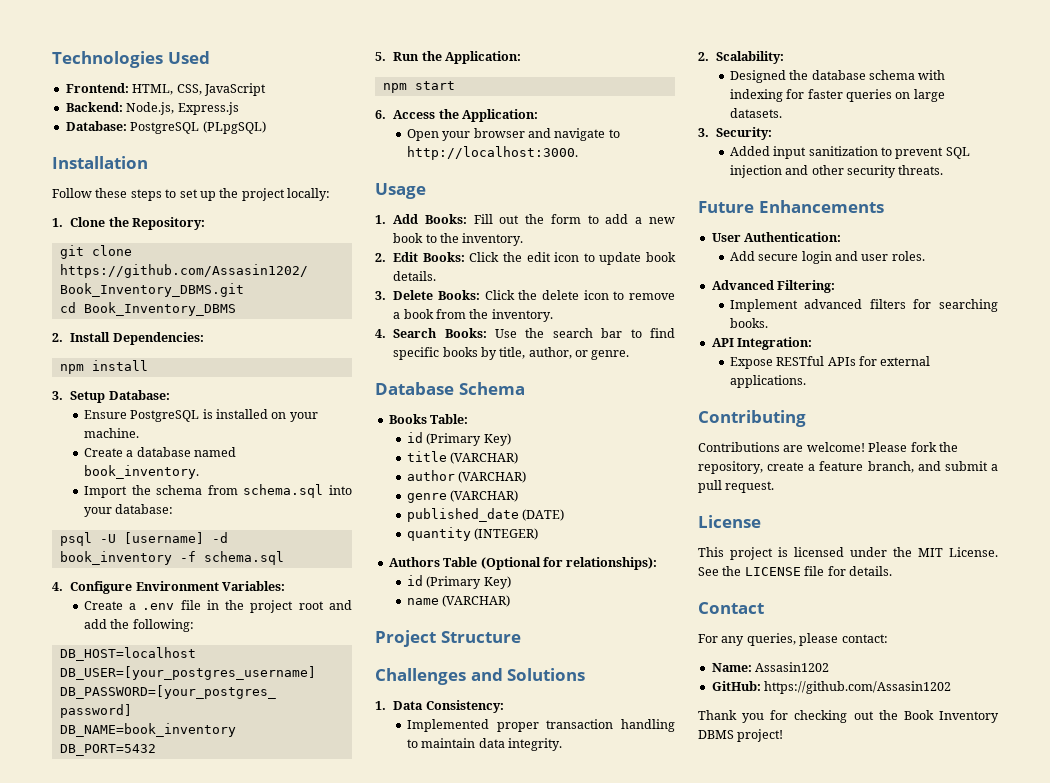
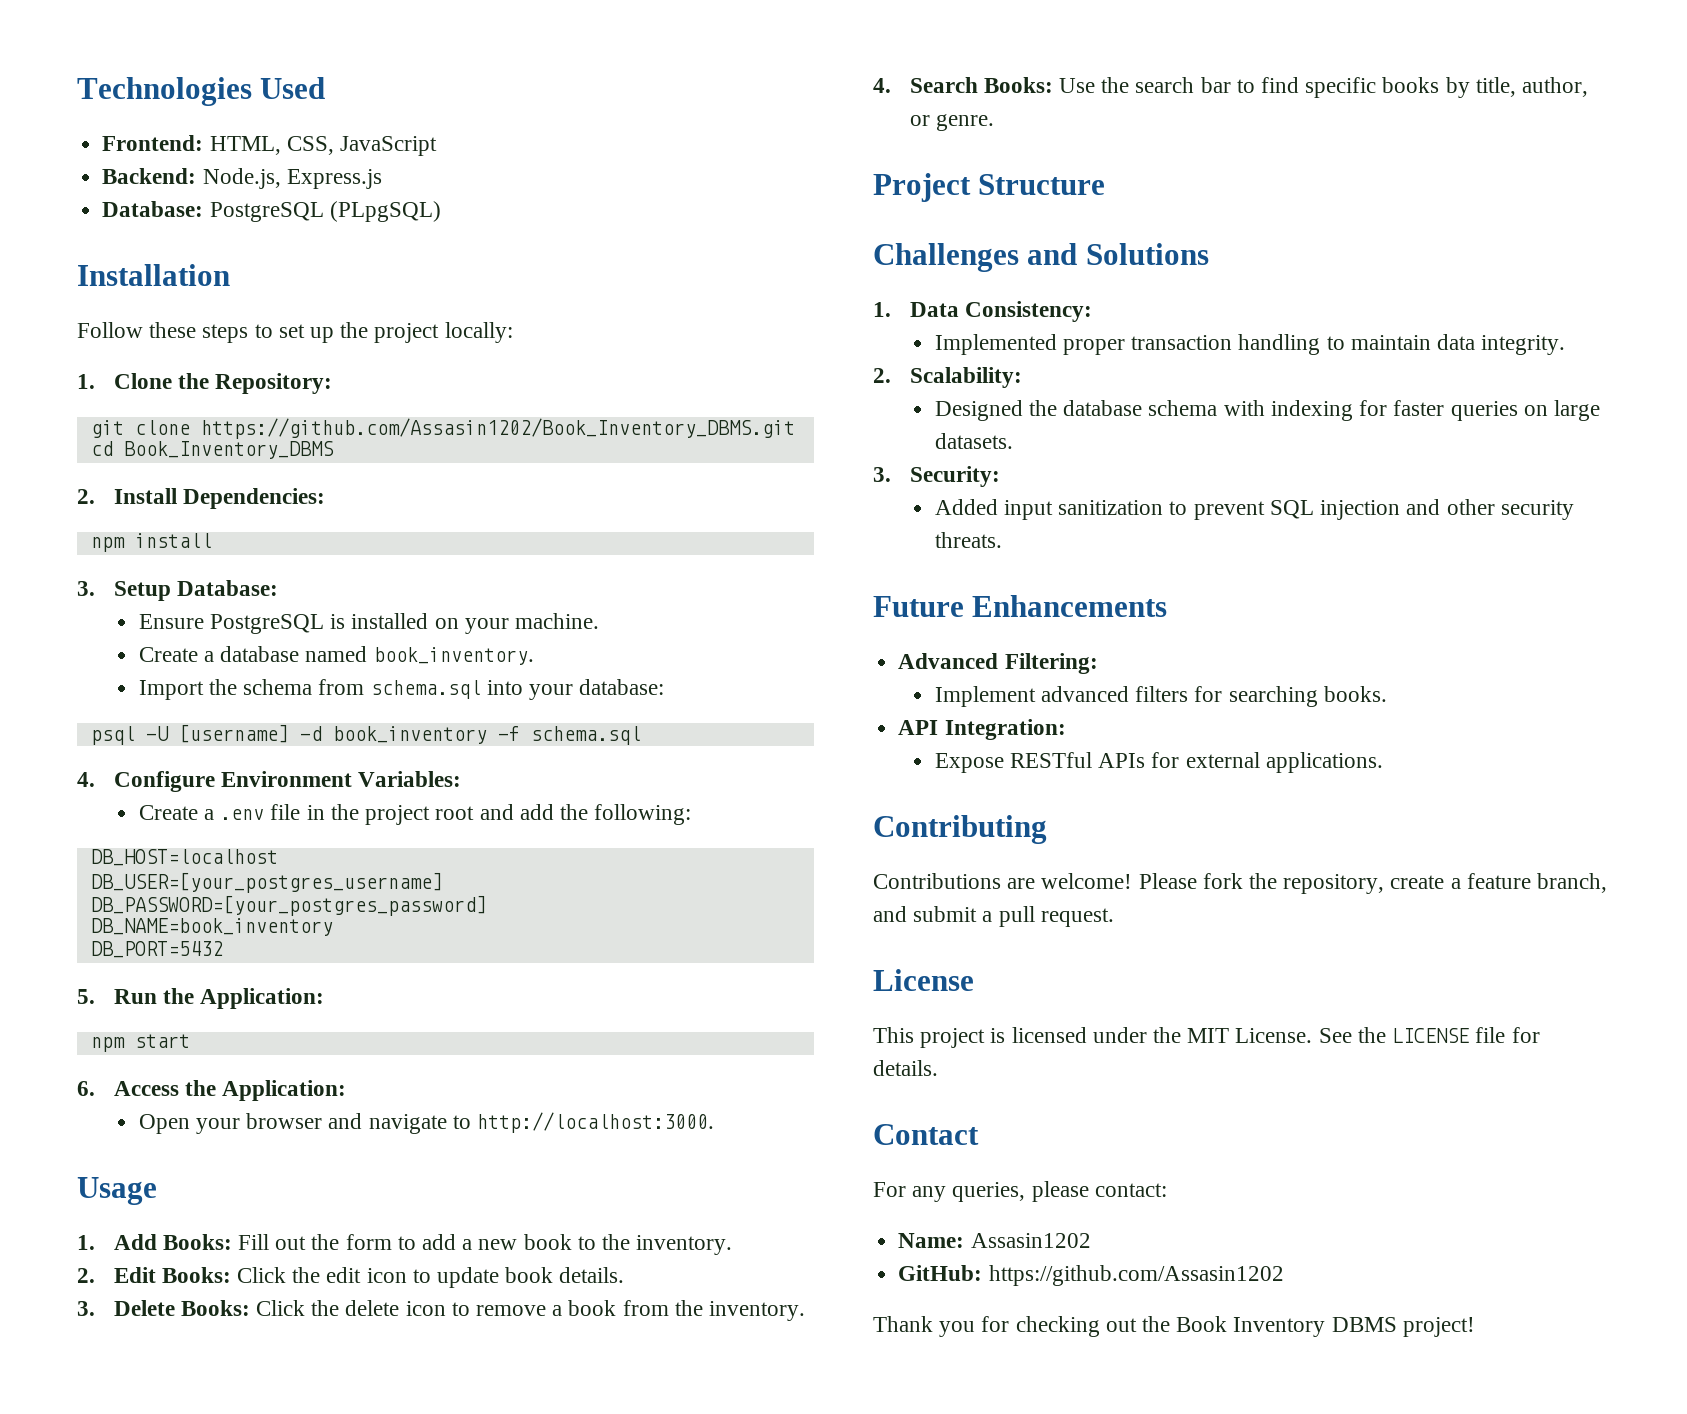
- Database Schema
- Books Table:
- id (Primary Key)
- title (VARCHAR)
- author (VARCHAR)
- genre (VARCHAR)
- published_date (DATE)
- quantity (INTEGER)
- Authors Table (Optional for relationships):
- id (Primary Key)
- name (VARCHAR)
- User Authentication:
- Add secure login and user roles.

